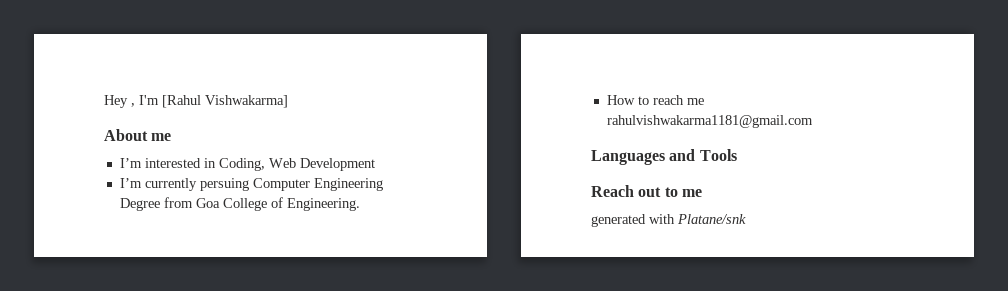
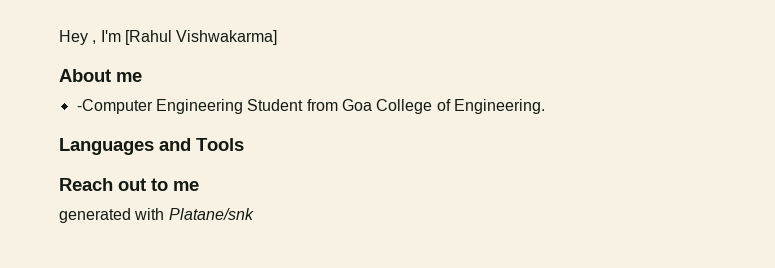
- I’m interested in Coding, Web Development
- I’m currently persuing Computer Engineering Degree from Goa College of Engineering.
+ -Computer Engineering Student from Goa College of Engineering.
- How to reach me rahulvishwakarma1181@gmail.com

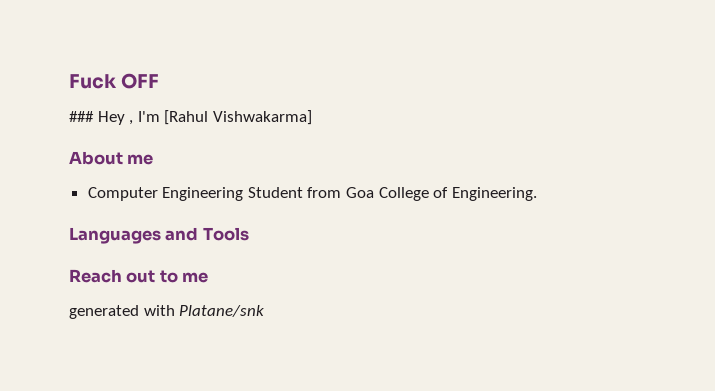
- Hey , I'm [Rahul Vishwakarma]
+ Fuck OFF
+ ### Hey , I'm [Rahul Vishwakarma]
- -Computer Engineering Student from Goa College of Engineering.
+ Computer Engineering Student from Goa College of Engineering.

